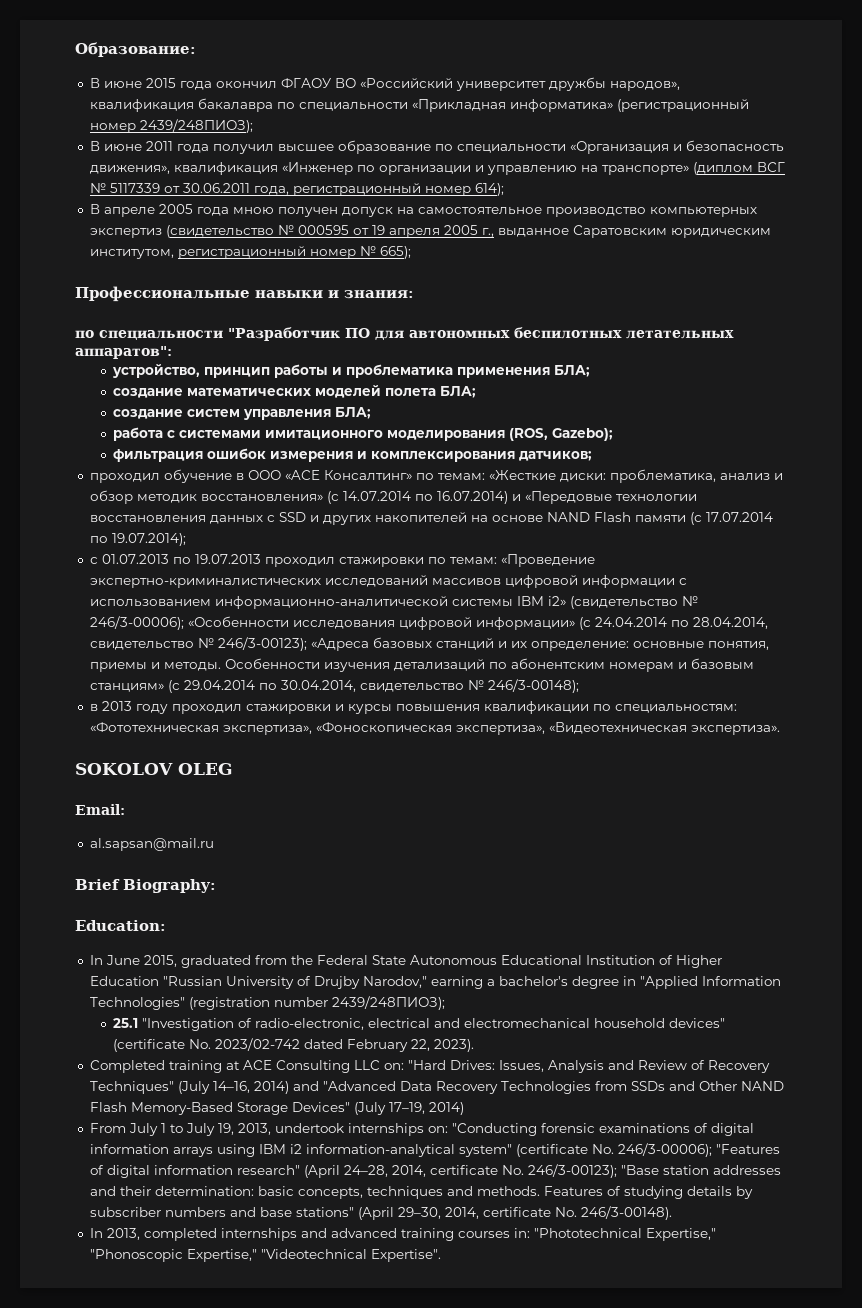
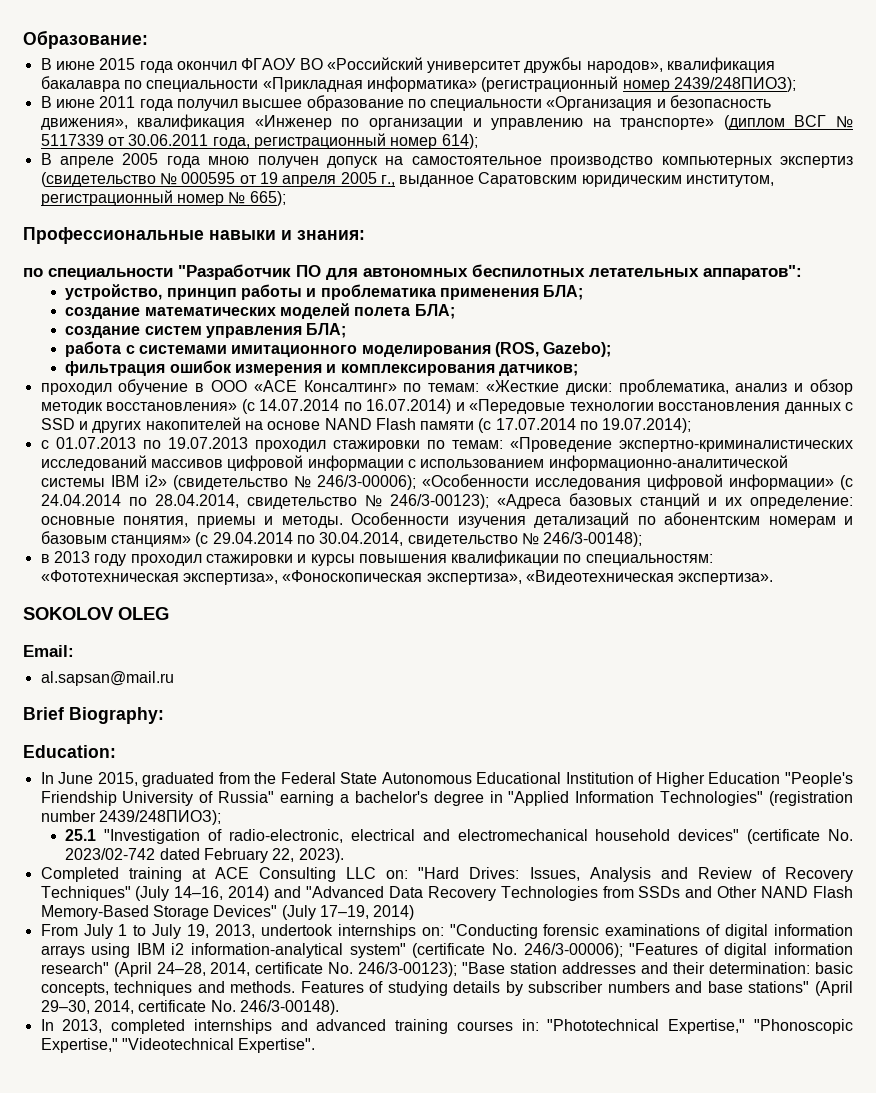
- In June 2015, graduated from the Federal State Autonomous Educational Institution of Higher Education "Russian University of Drujby Narodov," earning a bachelor's degree in "Applied Information Technologies" (registration number 2439/248ПИОЗ);
+ In June 2015, graduated from the Federal State Autonomous Educational Institution of Higher Education "People's Friendship University of Russia" earning a bachelor's degree in "Applied Information Technologies" (registration number 2439/248ПИОЗ);

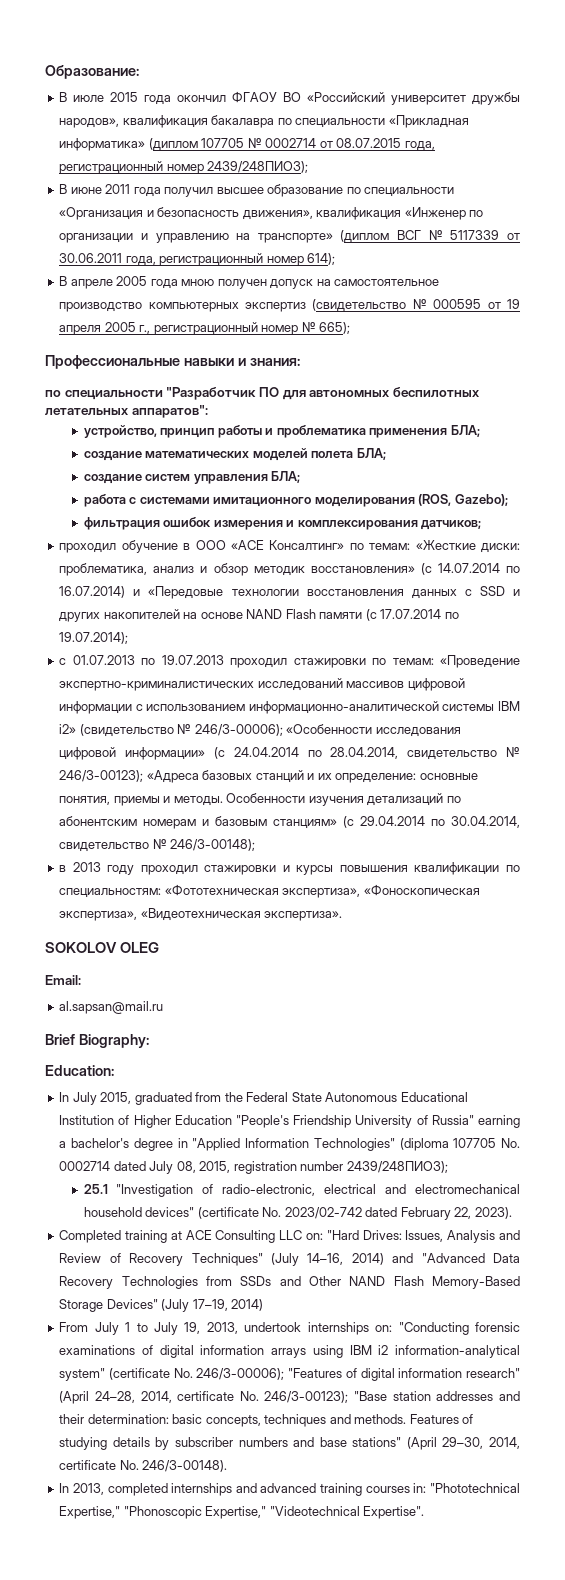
- В июне 2015 года окончил ФГАОУ ВО «Российский университет дружбы народов», квалификация бакалавра по специальности «Прикладная информатика» (регистрационный номер 2439/248ПИОЗ);
+ В июле 2015 года окончил ФГАОУ ВО «Российский университет дружбы народов», квалификация бакалавра по специальности «Прикладная информатика» (диплом 107705 № 0002714 от 08.07.2015 года, регистрационный номер 2439/248ПИОЗ);
- В апреле 2005 года мною получен допуск на самостоятельное производство компьютерных экспертиз (свидетельство № 000595 от 19 апреля 2005 г., выданное Саратовским юридическим институтом, регистрационный номер № 665);
+ В апреле 2005 года мною получен допуск на самостоятельное производство компьютерных экспертиз (свидетельство № 000595 от 19 апреля 2005 г., регистрационный номер № 665);
- In June 2015, graduated from the Federal State Autonomous Educational Institution of Higher Education "People's Friendship University of Russia" earning a bachelor's degree in "Applied Information Technologies" (registration number 2439/248ПИОЗ);
+ In July 2015, graduated from the Federal State Autonomous Educational Institution of Higher Education "People's Friendship University of Russia" earning a bachelor's degree in "Applied Information Technologies" (diploma 107705 No. 0002714 dated July 08, 2015, registration number 2439/248ПИОЗ);

